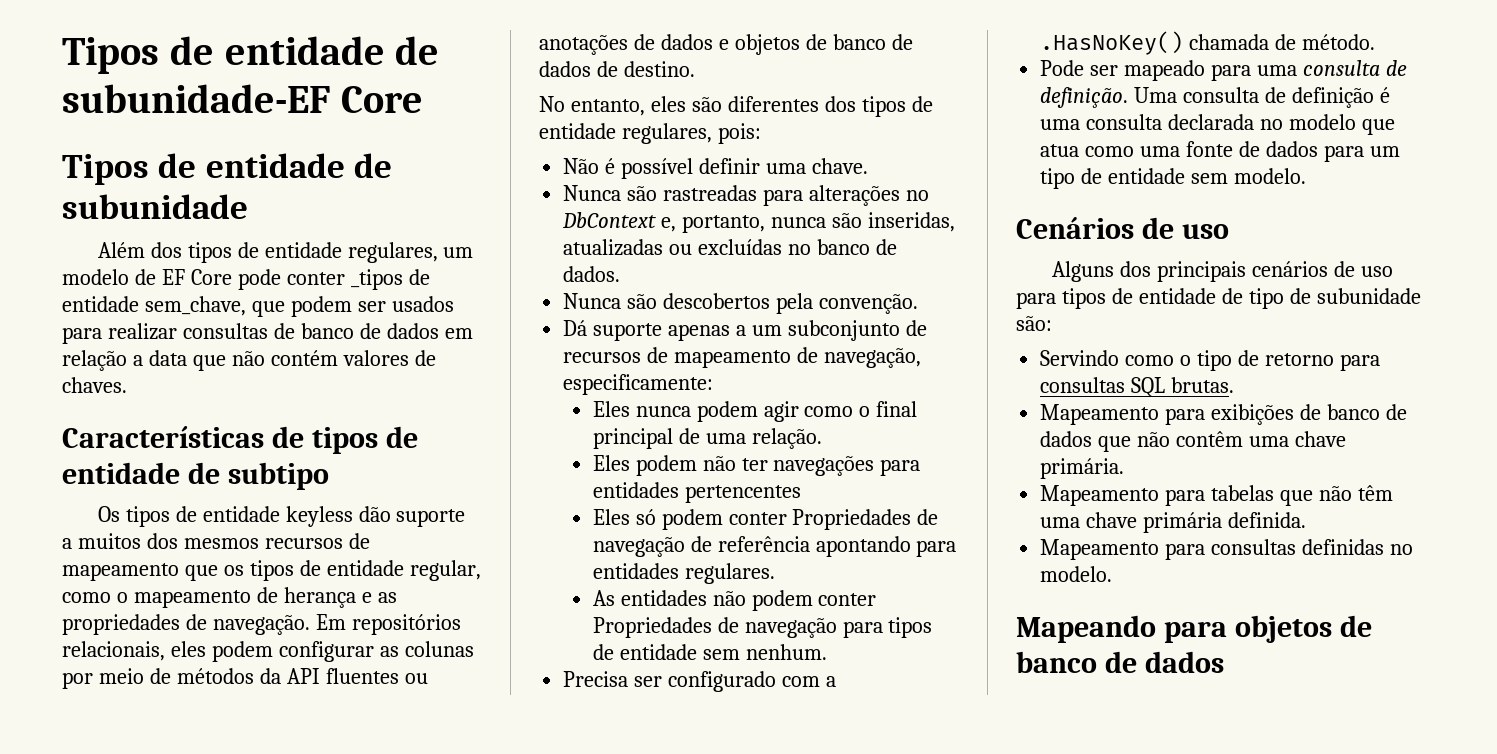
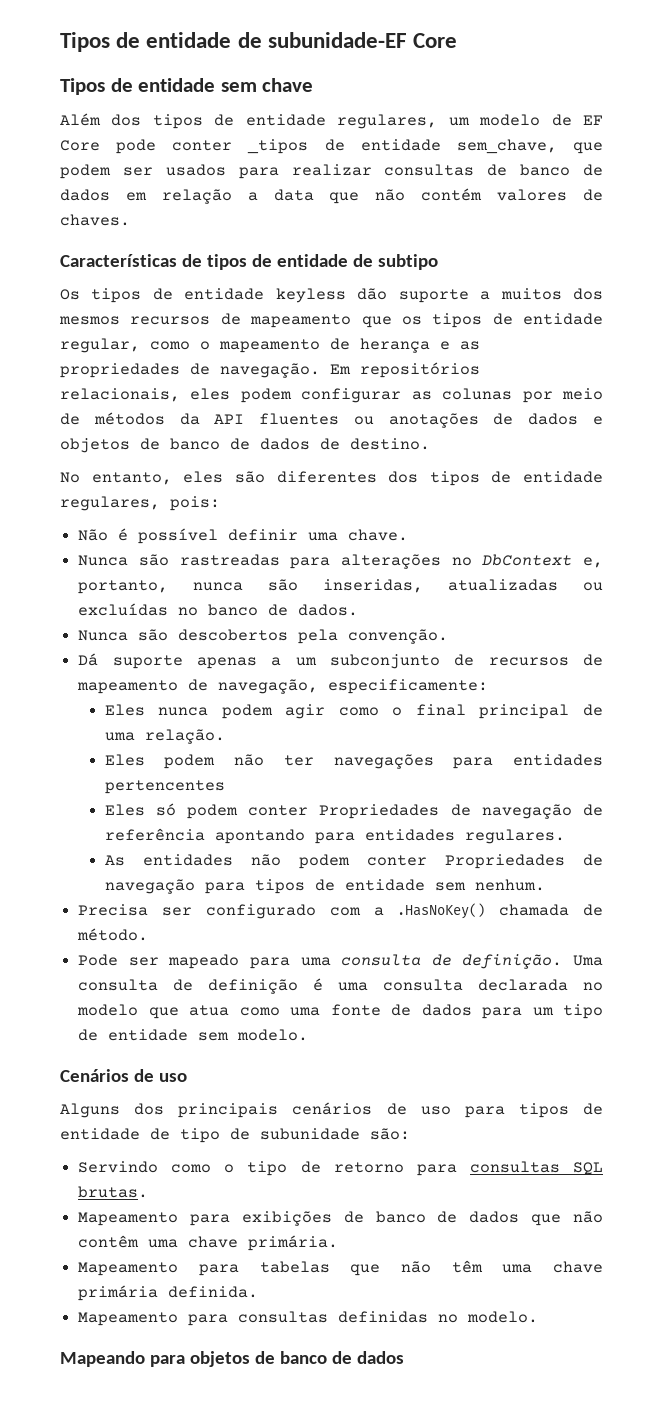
- Tipos de entidade de subunidade
+ Tipos de entidade sem chave

